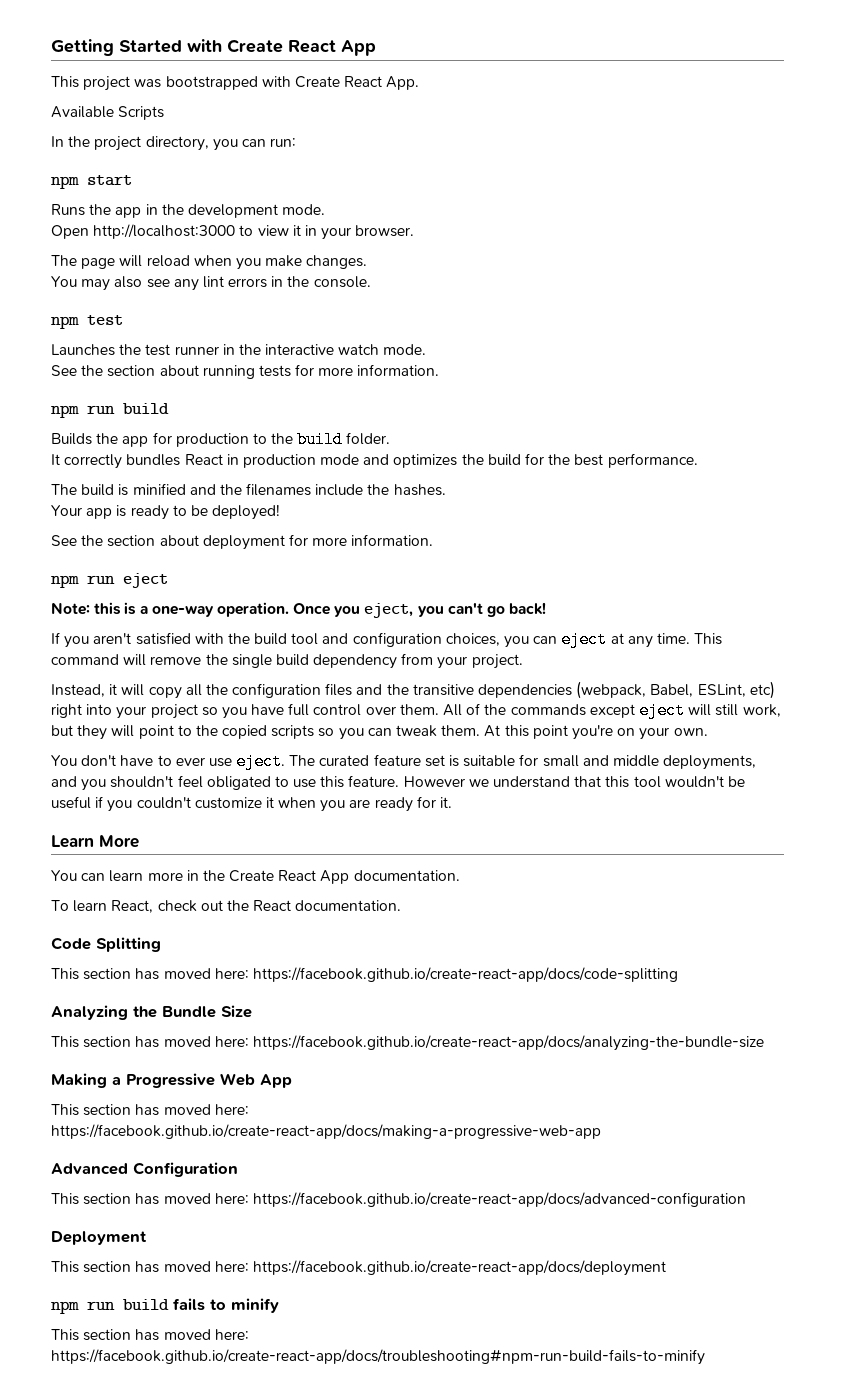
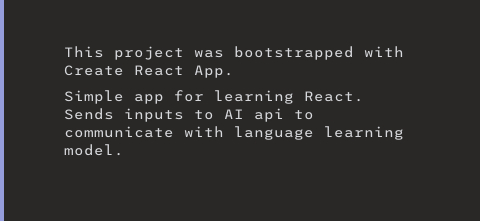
- Getting Started with Create React App
- Available Scripts
- In the project directory, you can run:
- npm start
- Runs the app in the development mode.
- Open http://localhost:3000 to view it in your browser.
- The page will reload when you make changes.
- You may also see any lint errors in the console.
- npm test
- Launches the test runner in the interactive watch mode.
- See the section about running tests for more information.
- npm run build
- Builds the app for production to the build folder.
- It correctly bundles React in production mode and optimizes the build for the best performance.
- The build is minified and the filenames include the hashes.
- Your app is ready to be deployed!
- See the section about deployment for more information.
- npm run eject
- Note: this is a one-way operation. Once you eject, you can't go back!
- If you aren't satisfied with the build tool and configuration choices, you can eject at any time. This command will remove the single build dependency from your project.
- Instead, it will copy all the configuration files and the transitive dependencies (webpack, Babel, ESLint, etc) right into your project so you have full control over them. All of the commands except eject will still work, but they will point to the copied scripts so you can tweak them. At this point you're on your own.
- You don't have to ever use eject. The curated feature set is suitable for small and middle deployments, and you shouldn't feel obligated to use this feature. However we understand that this tool wouldn't be useful if you couldn't customize it when you are ready for it.
- Learn More
- You can learn more in the Create React App documentation.
- To learn React, check out the React documentation.
- Code Splitting
- This section has moved here: https://facebook.github.io/create-react-app/docs/code-splitting
- Analyzing the Bundle Size
- This section has moved here: https://facebook.github.io/create-react-app/docs/analyzing-the-bundle-size
- Making a Progressive Web App
- This section has moved here: https://facebook.github.io/create-react-app/docs/making-a-progressive-web-app
- Advanced Configuration
- This section has moved here: https://facebook.github.io/create-react-app/docs/advanced-configuration
- Deployment
- This section has moved here: https://facebook.github.io/create-react-app/docs/deployment
- npm run build fails to minify
- This section has moved here: https://facebook.github.io/create-react-app/docs/troubleshooting#npm-run-build-fails-to-minify
+ Simple app for learning React. Sends inputs to AI api to communicate with language learning model.

